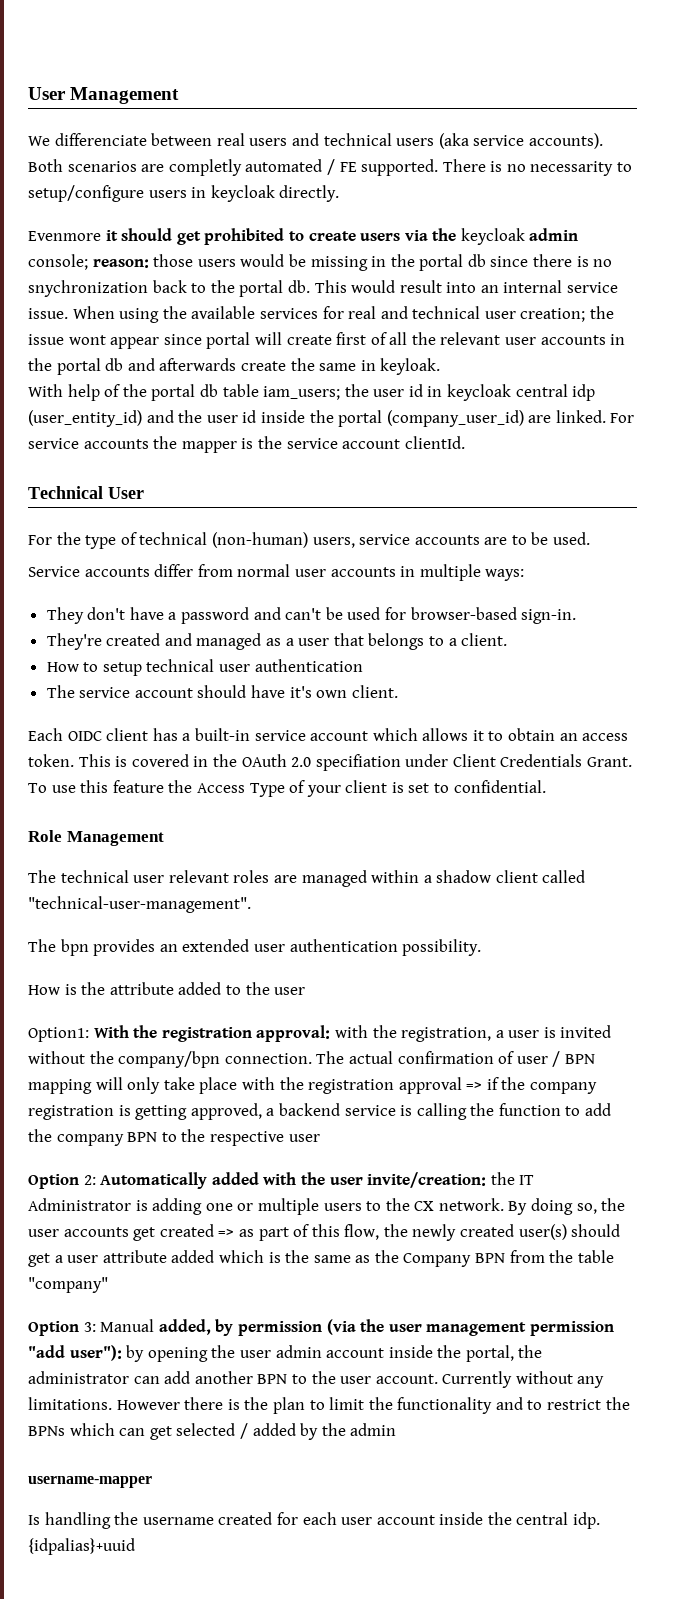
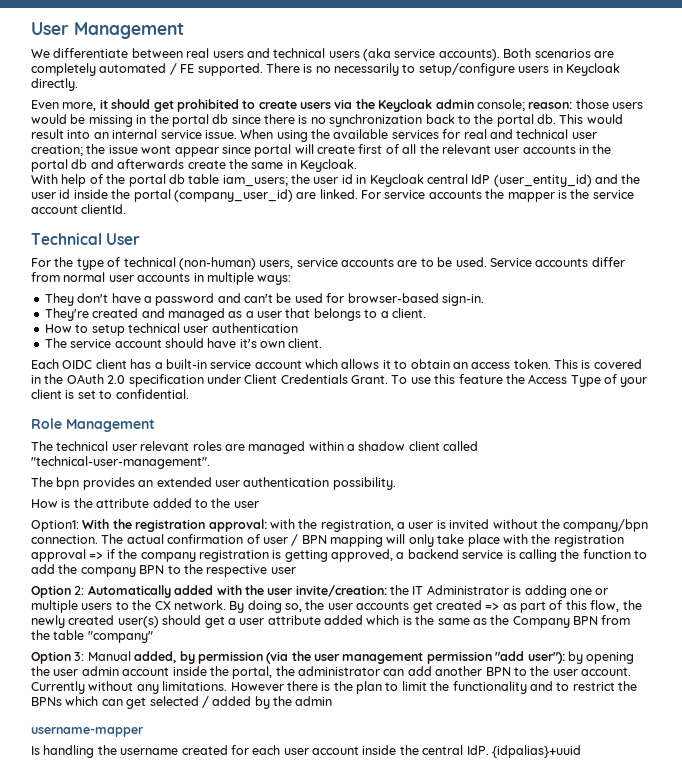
- We differenciate between real users and technical users (aka service accounts).
+ We differentiate between real users and technical users (aka service accounts).
- Both scenarios are completly automated / FE supported.
+ Both scenarios are completely automated / FE supported.
- There is no necessarity to setup/configure users in keycloak directly.
+ There is no necessarily to setup/configure users in Keycloak directly.
- Evenmore it should get prohibited to create users via the keycloak admin console; reason: those users would be missing in the portal db since there is no snychronization back to the portal db.
+ Even more, it should get prohibited to create users via the Keycloak admin console; reason: those users would be missing in the portal db since there is no synchronization back to the portal db.
- When using the available services for real and technical user creation; the issue wont appear since portal will create first of all the relevant user accounts in the portal db and afterwards create the same in keyloak.
+ When using the available services for real and technical user creation; the issue wont appear since portal will create first of all the relevant user accounts in the portal db and afterwards create the same in Keycloak.
- With help of the portal db table iam_users; the user id in keycloak central idp (user_entity_id) and the user id inside the portal (company_user_id) are linked.
+ With help of the portal db table iam_users; the user id in Keycloak central IdP (user_entity_id) and the user id inside the portal (company_user_id) are linked.
- For the type of technical (non-human) users, service accounts are to be used.
- Service accounts differ from normal user accounts in multiple ways:
+ For the type of technical (non-human) users, service accounts are to be used. Service accounts differ from normal user accounts in multiple ways:
- This is covered in the OAuth 2.0 specifiation under Client Credentials Grant.
+ This is covered in the OAuth 2.0 specification under Client Credentials Grant.
- Is handling the username created for each user account inside the central idp. {idpalias}+uuid
+ Is handling the username created for each user account inside the central IdP. {idpalias}+uuid

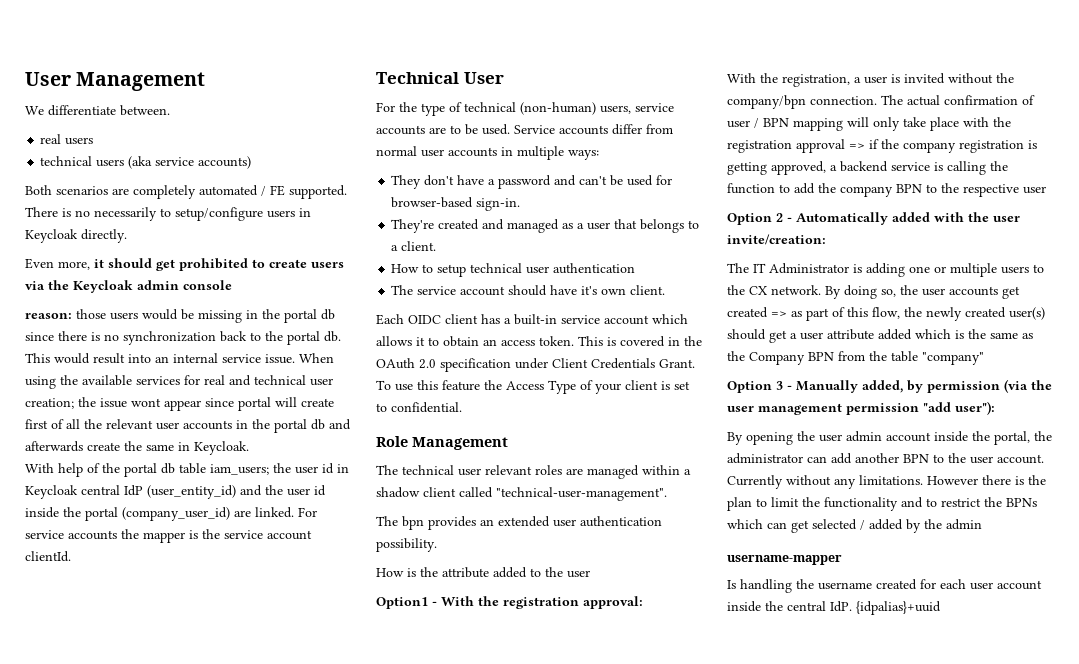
- We differentiate between real users and technical users (aka service accounts). Both scenarios are completely automated / FE supported.
+ We differentiate between.
+ real users
+ technical users (aka service accounts)
+ Both scenarios are completely automated / FE supported.
- Even more, it should get prohibited to create users via the Keycloak admin console; reason: those users would be missing in the portal db since there is no synchronization back to the portal db.
+ Even more, it should get prohibited to create users via the Keycloak admin console
+ reason: those users would be missing in the portal db since there is no synchronization back to the portal db.
- Option1: With the registration approval: with the registration, a user is invited without the company/bpn connection.
+ Option1 - With the registration approval:
+ With the registration, a user is invited without the company/bpn connection.
- Option 2: Automatically added with the user invite/creation: the IT Administrator is adding one or multiple users to the CX network.
+ Option 2 - Automatically added with the user invite/creation:
+ The IT Administrator is adding one or multiple users to the CX network.
- Option 3: Manual added, by permission (via the user management permission "add user"): by opening the user admin account inside the portal, the administrator can add another BPN to the user account.
+ Option 3 - Manually added, by permission (via the user management permission "add user"):
+ By opening the user admin account inside the portal, the administrator can add another BPN to the user account.

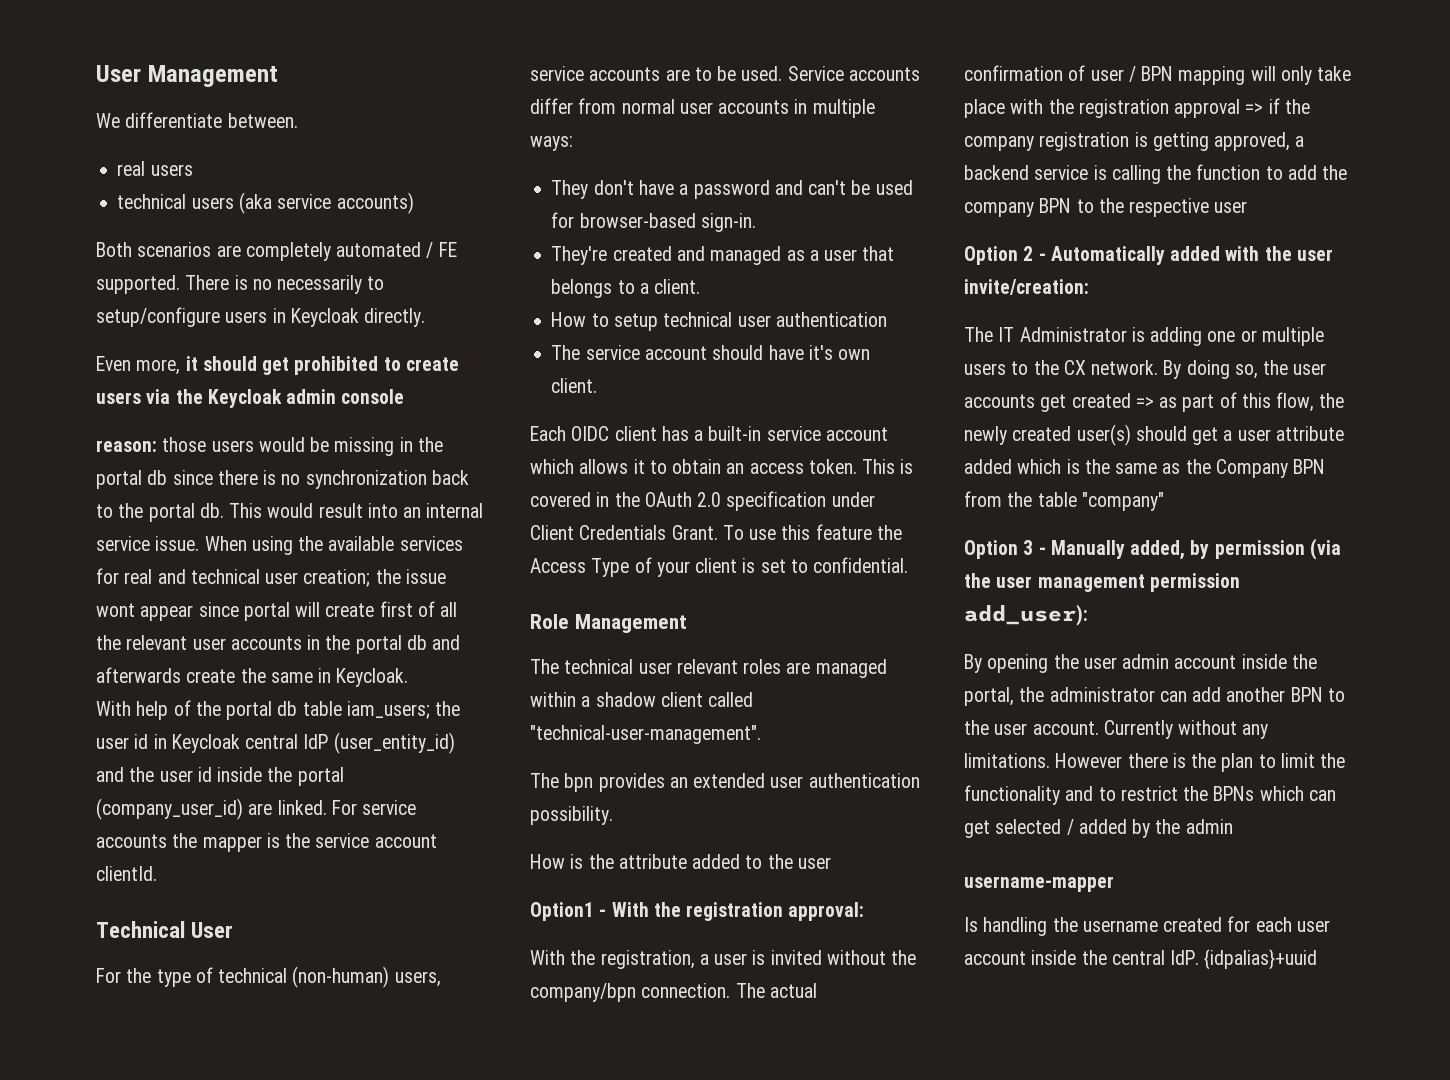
- Option 3 - Manually added, by permission (via the user management permission "add user"):
+ Option 3 - Manually added, by permission (via the user management permission add_user):

